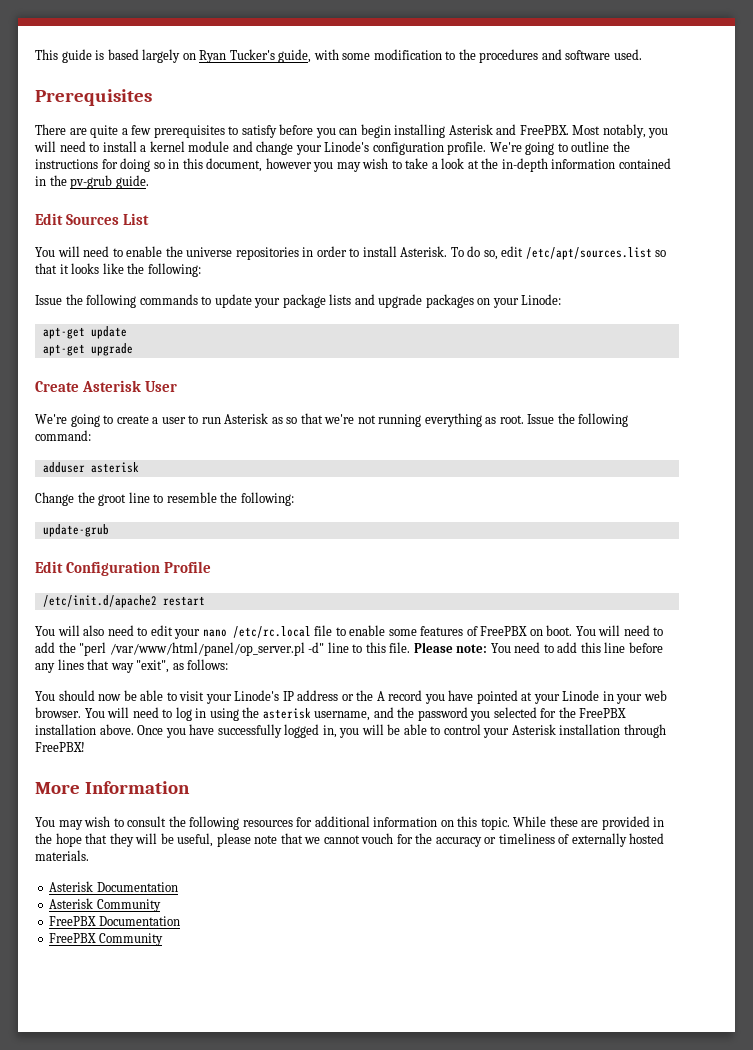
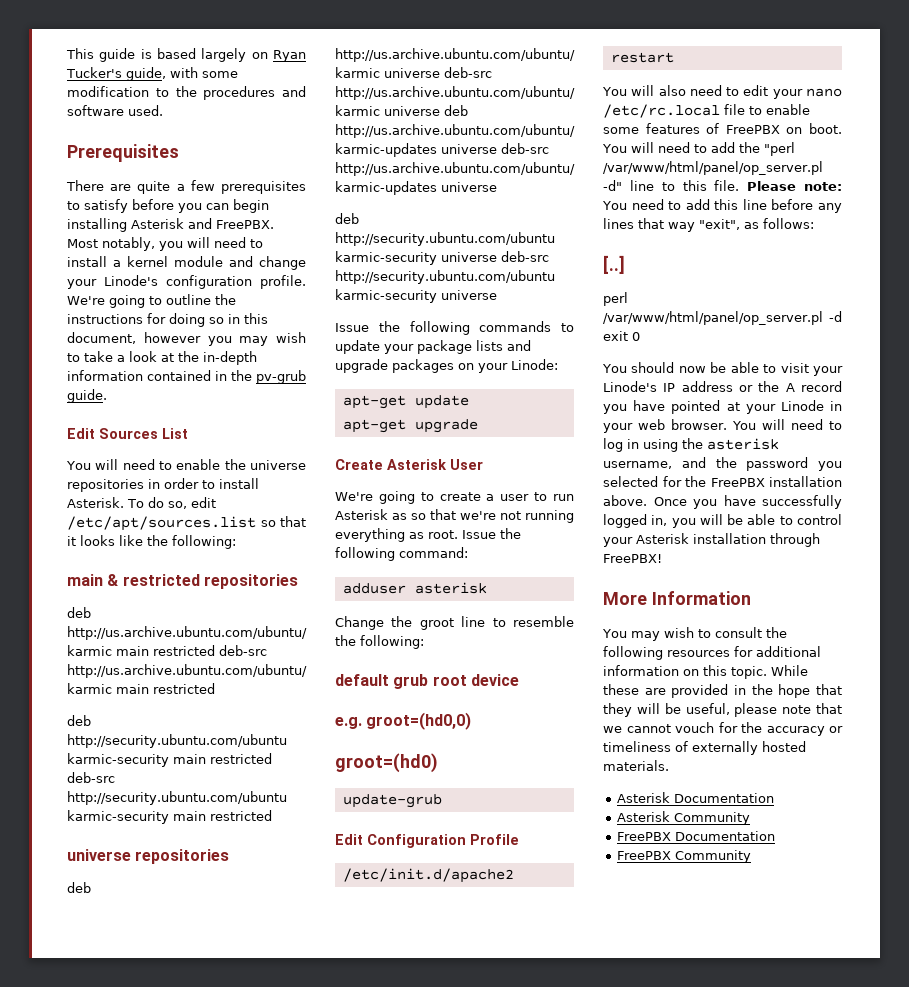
+ main & restricted repositories
+ deb http://us.archive.ubuntu.com/ubuntu/ karmic main restricted deb-src http://us.archive.ubuntu.com/ubuntu/ karmic main restricted
+ deb http://security.ubuntu.com/ubuntu karmic-security main restricted deb-src http://security.ubuntu.com/ubuntu karmic-security main restricted
+ universe repositories
+ deb http://us.archive.ubuntu.com/ubuntu/ karmic universe deb-src http://us.archive.ubuntu.com/ubuntu/ karmic universe deb http://us.archive.ubuntu.com/ubuntu/ karmic-updates universe deb-src http://us.archive.ubuntu.com/ubuntu/ karmic-updates universe
+ deb http://security.ubuntu.com/ubuntu karmic-security universe deb-src http://security.ubuntu.com/ubuntu karmic-security universe
+ default grub root device
+ e.g. groot=(hd0,0)
+ groot=(hd0)
+ [..]
+ perl /var/www/html/panel/op_server.pl -d exit 0

